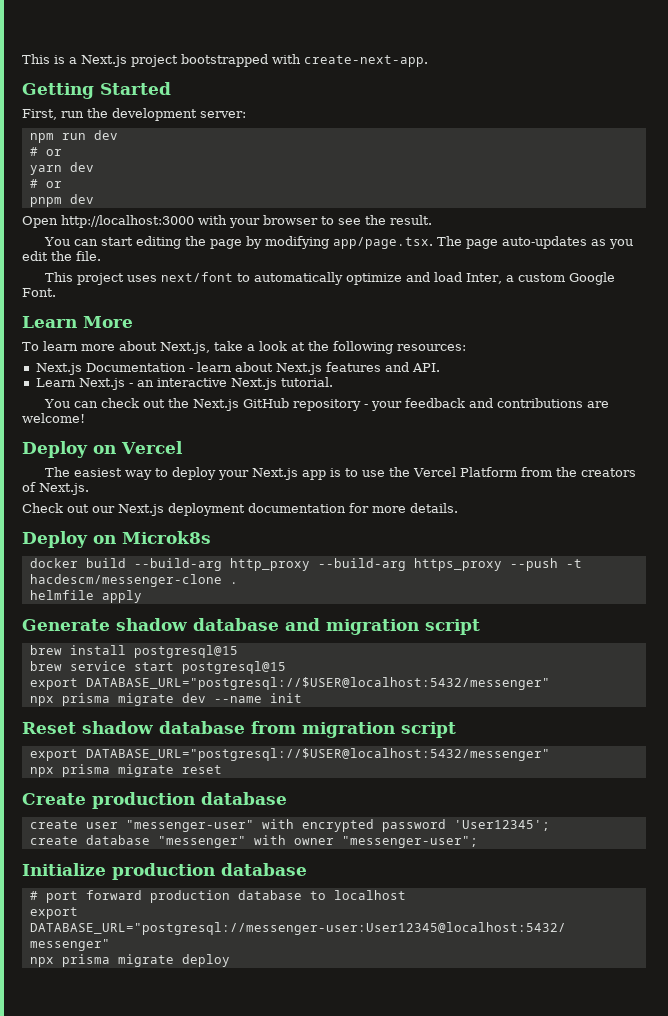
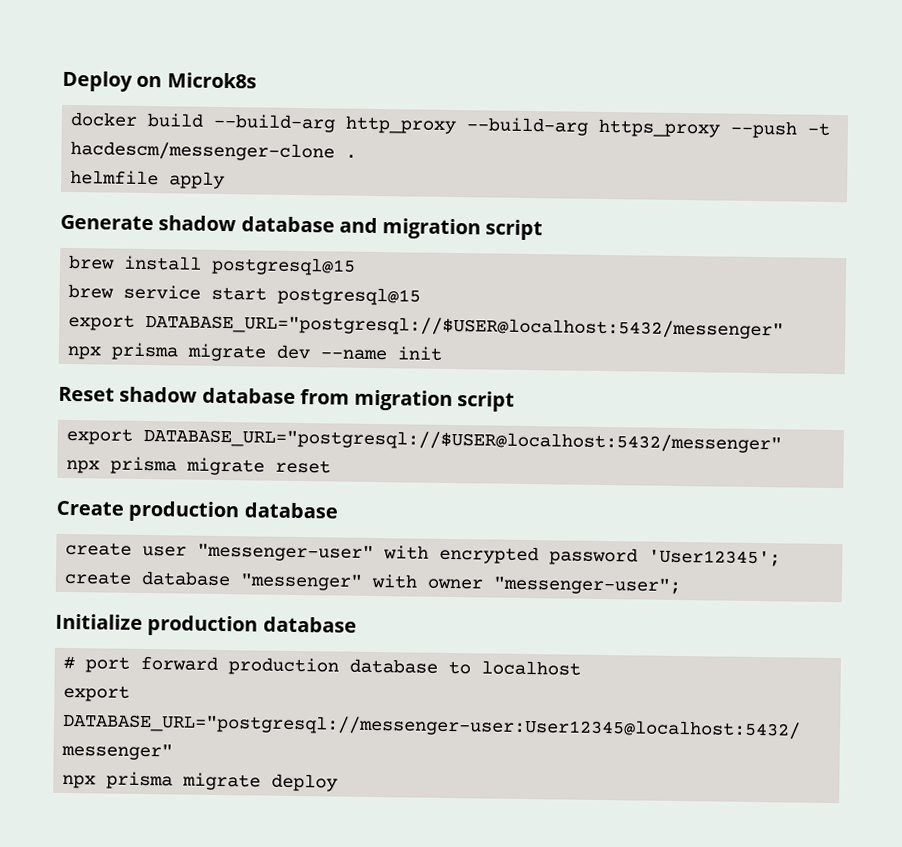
- This is a Next.js project bootstrapped with create-next-app.
- Getting Started
- First, run the development server:
- npm run dev
- # or
- yarn dev
- # or
- pnpm dev
- Open http://localhost:3000 with your browser to see the result.
- You can start editing the page by modifying app/page.tsx. The page auto-updates as you edit the file.
- This project uses next/font to automatically optimize and load Inter, a custom Google Font.
- Learn More
- To learn more about Next.js, take a look at the following resources:
- Next.js Documentation - learn about Next.js features and API.
- Learn Next.js - an interactive Next.js tutorial.
- You can check out the Next.js GitHub repository - your feedback and contributions are welcome!
- Deploy on Vercel
- The easiest way to deploy your Next.js app is to use the Vercel Platform from the creators of Next.js.
- Check out our Next.js deployment documentation for more details.

